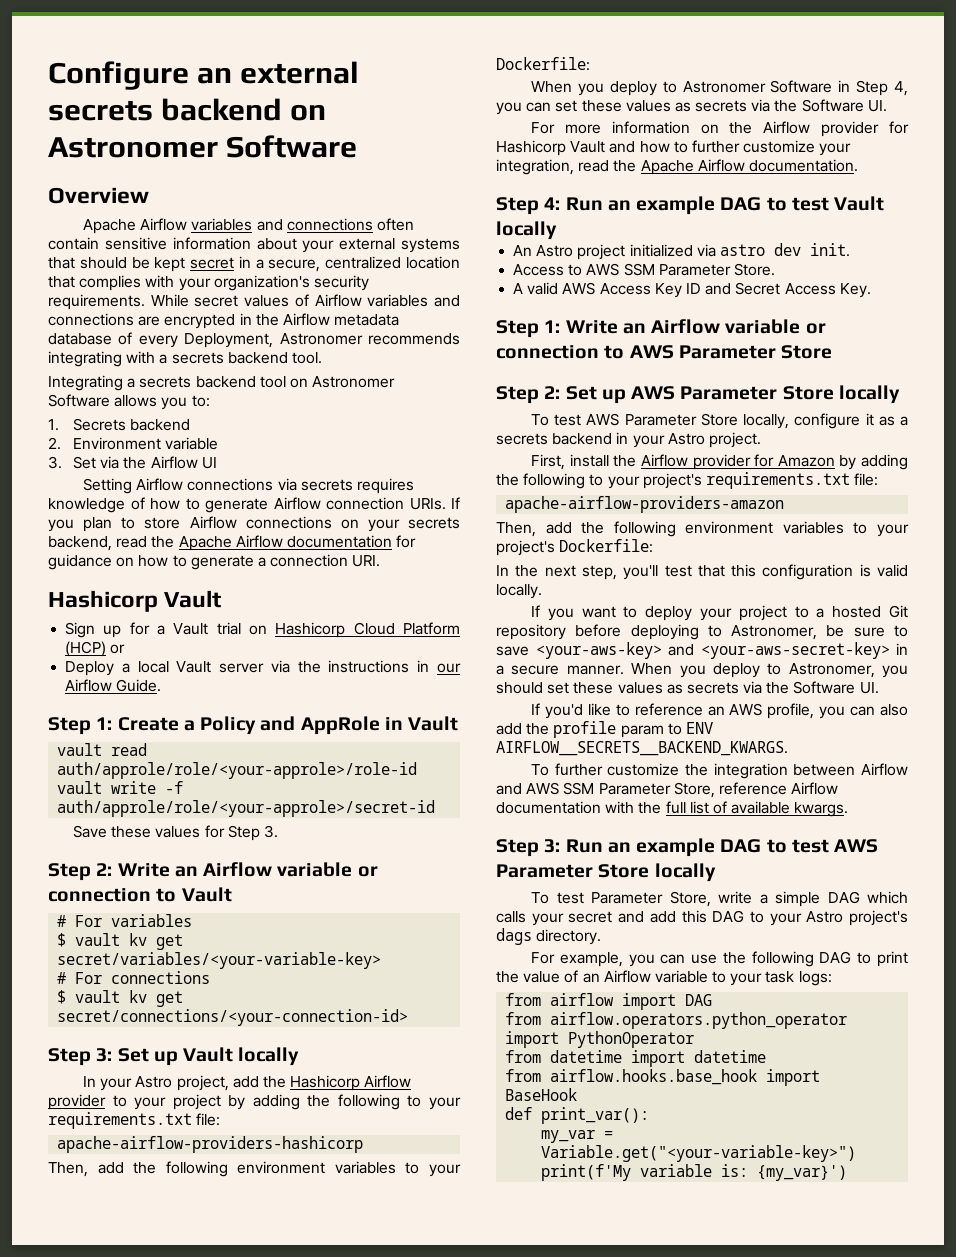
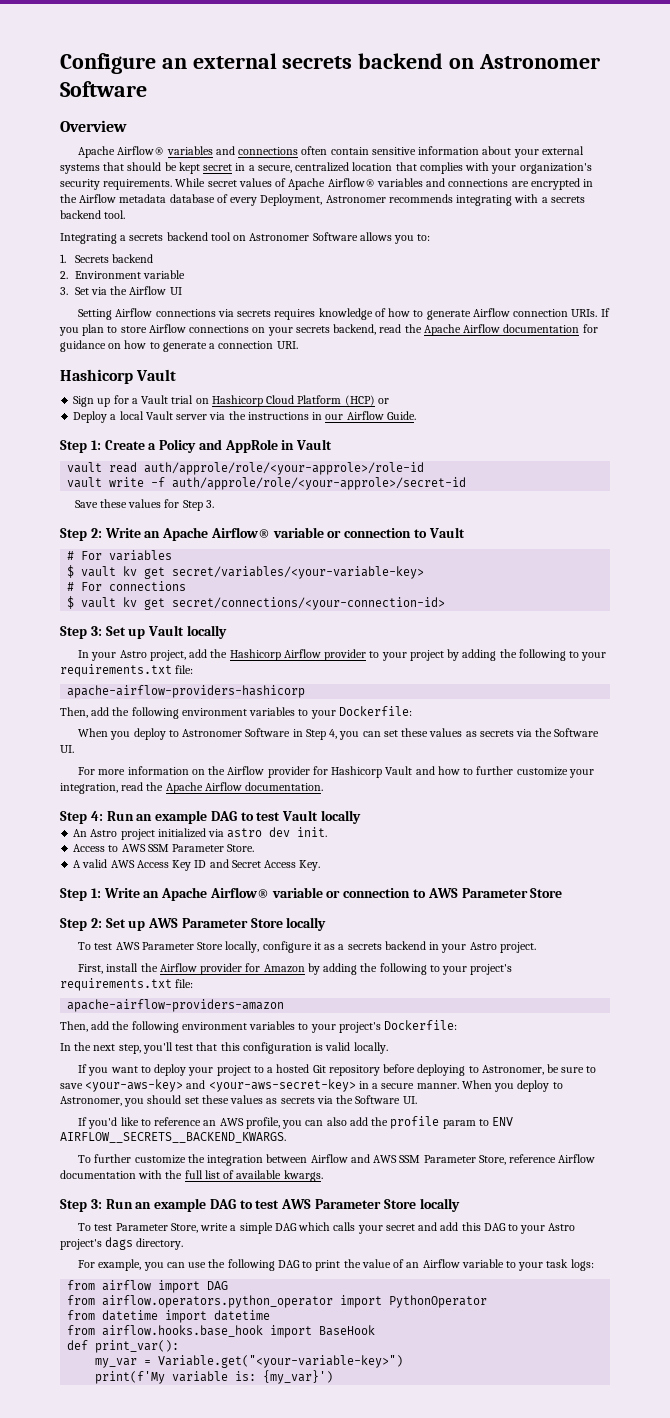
- Apache Airflow variables and connections often contain sensitive information about your external systems that should be kept secret in a secure, centralized location that complies with your organization's security requirements.
+ Apache Airflow® variables and connections often contain sensitive information about your external systems that should be kept secret in a secure, centralized location that complies with your organization's security requirements.
- While secret values of Airflow variables and connections are encrypted in the Airflow metadata database of every Deployment, Astronomer recommends integrating with a secrets backend tool.
+ While secret values of Apache Airflow® variables and connections are encrypted in the Airflow metadata database of every Deployment, Astronomer recommends integrating with a secrets backend tool.
- Step 2: Write an Airflow variable or connection to Vault
+ Step 2: Write an Apache Airflow® variable or connection to Vault
- Step 1: Write an Airflow variable or connection to AWS Parameter Store
+ Step 1: Write an Apache Airflow® variable or connection to AWS Parameter Store

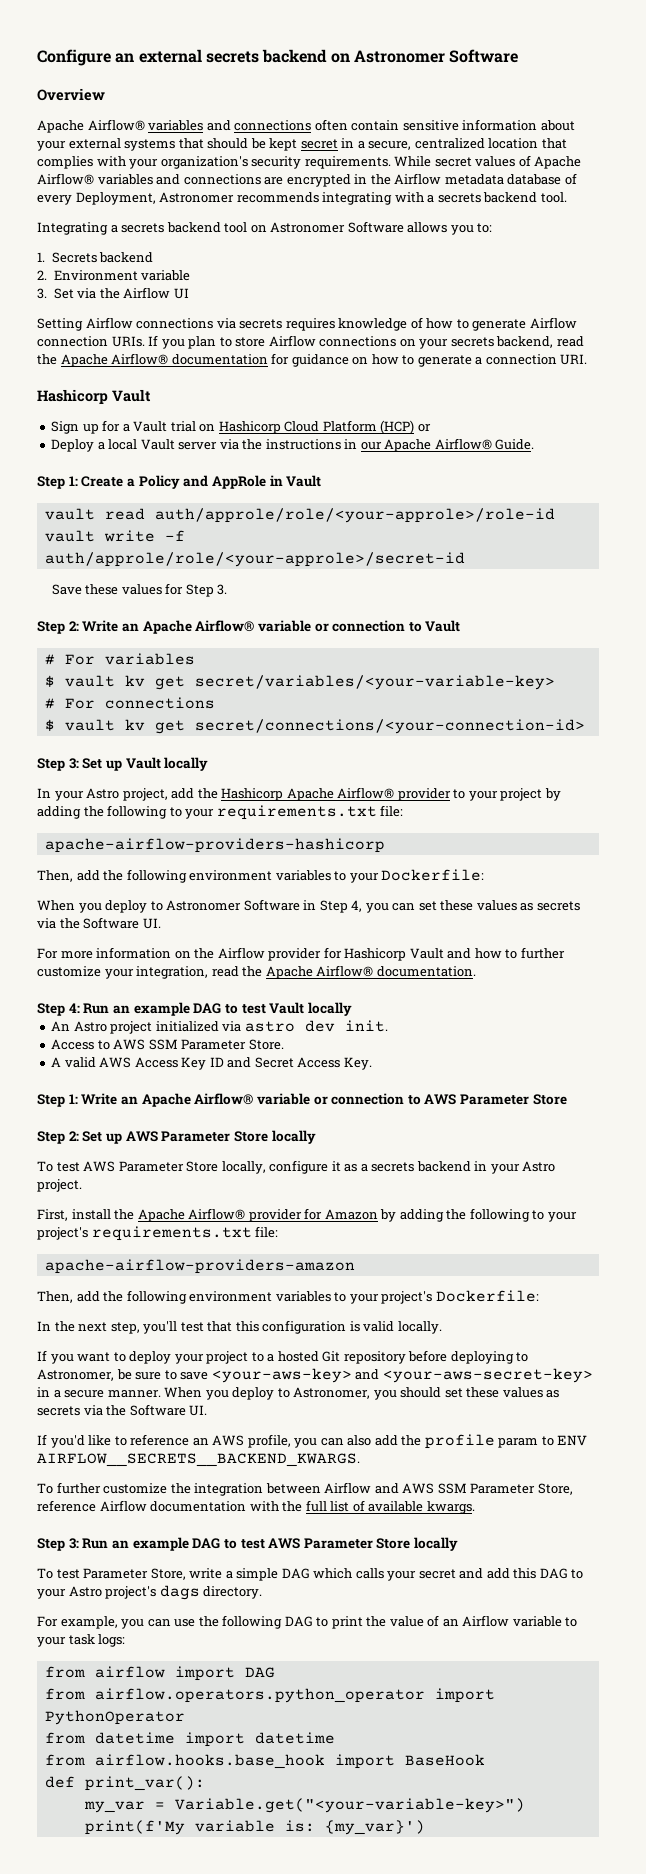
- If you plan to store Airflow connections on your secrets backend, read the Apache Airflow documentation for guidance on how to generate a connection URI.
+ If you plan to store Airflow connections on your secrets backend, read the Apache Airflow® documentation for guidance on how to generate a connection URI.
- Deploy a local Vault server via the instructions in our Airflow Guide.
+ Deploy a local Vault server via the instructions in our Apache Airflow® Guide.
- In your Astro project, add the Hashicorp Airflow provider to your project by adding the following to your requirements.txt file:
+ In your Astro project, add the Hashicorp Apache Airflow® provider to your project by adding the following to your requirements.txt file:
- For more information on the Airflow provider for Hashicorp Vault and how to further customize your integration, read the Apache Airflow documentation.
+ For more information on the Airflow provider for Hashicorp Vault and how to further customize your integration, read the Apache Airflow® documentation.
- First, install the Airflow provider for Amazon by adding the following to your project's requirements.txt file:
+ First, install the Apache Airflow® provider for Amazon by adding the following to your project's requirements.txt file:

